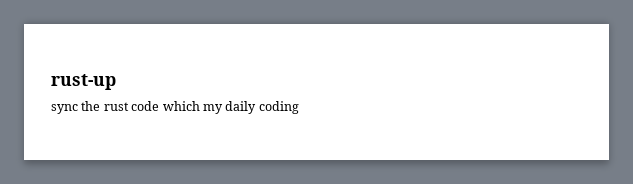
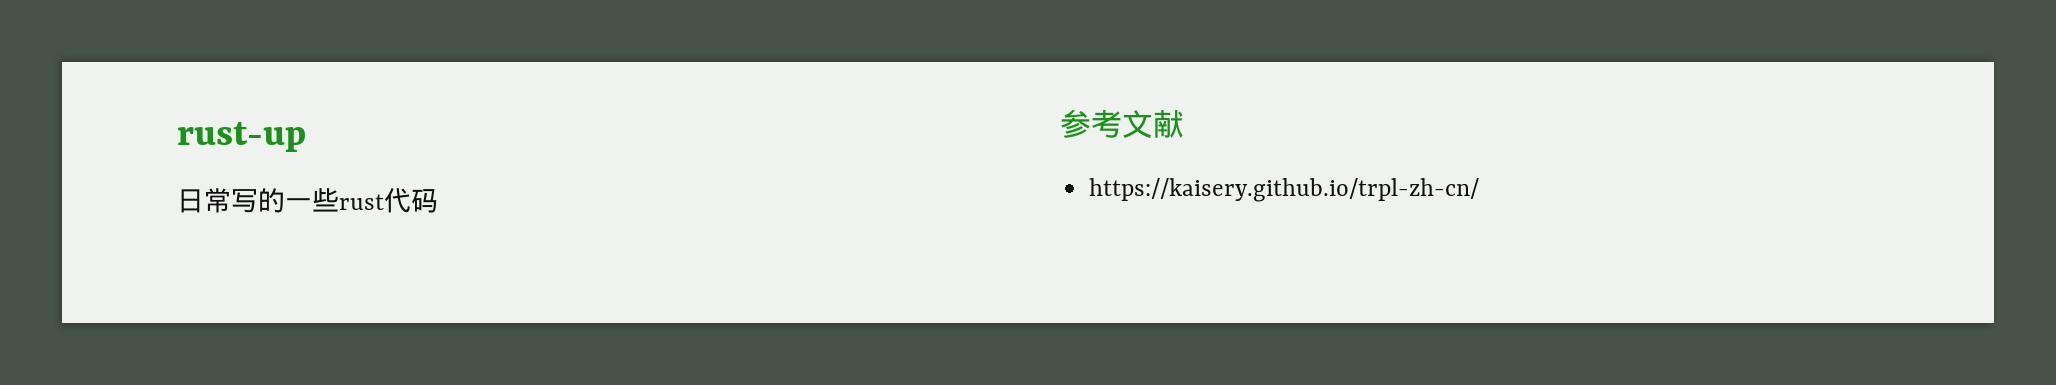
- sync the rust code which my daily coding
+ 日常写的一些rust代码
+ 参考文献
+ https://kaisery.github.io/trpl-zh-cn/

